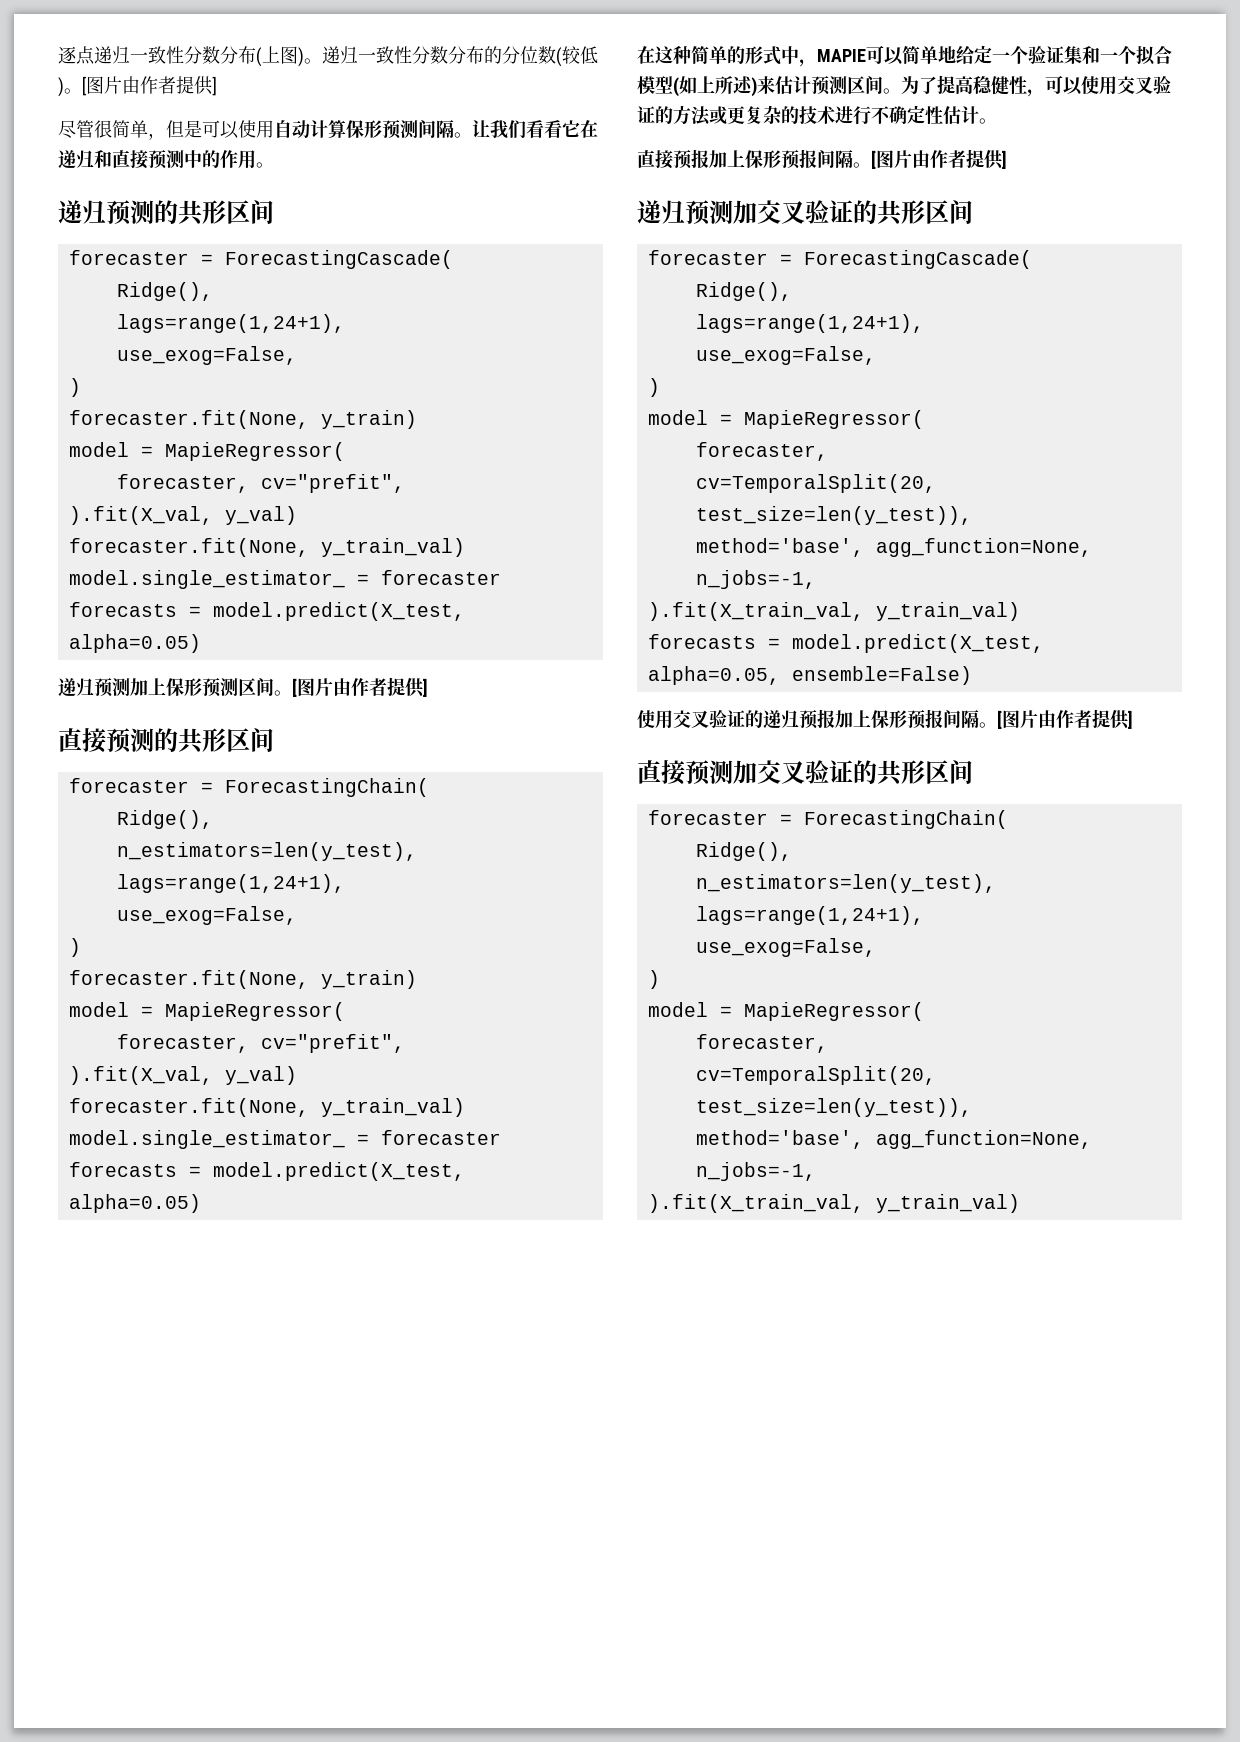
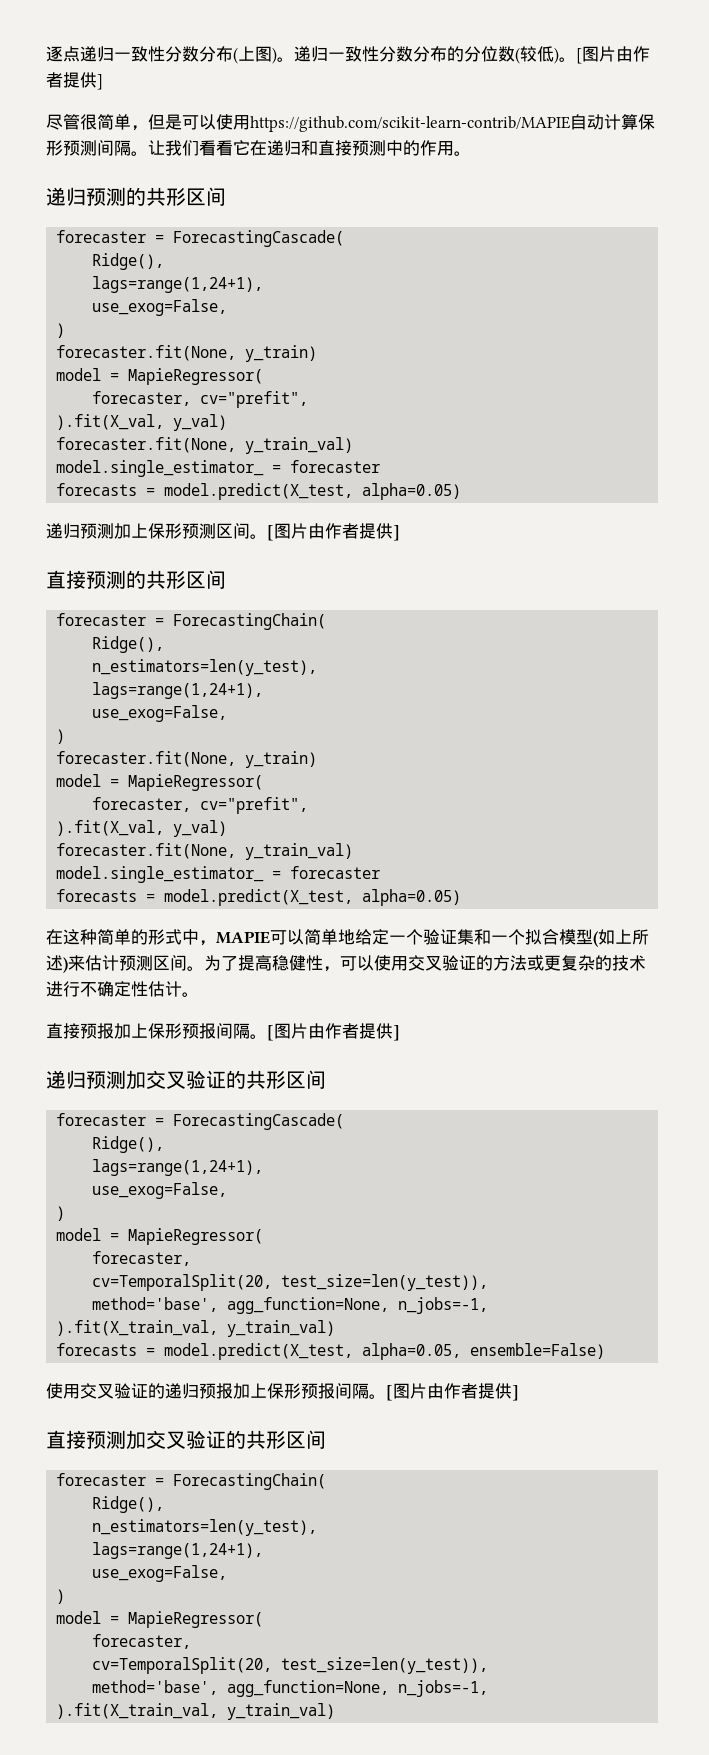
- 尽管很简单，但是可以使用自动计算保形预测间隔。
+ 尽管很简单，但是可以使用https://github.com/scikit-learn-contrib/MAPIE自动计算保形预测间隔。

